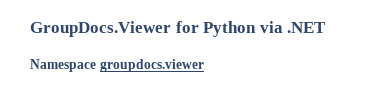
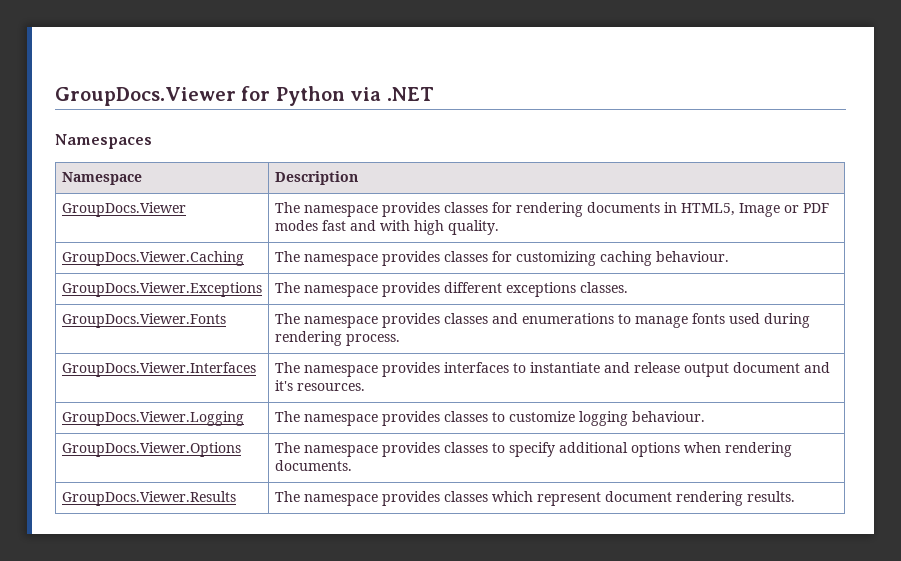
+ Namespaces
- Namespace groupdocs.viewer
+ Namespace | Description
+ GroupDocs.Viewer | The namespace provides classes for rendering documents in HTML5, Image or PDF modes fast and with high quality.
+ GroupDocs.Viewer.Caching | The namespace provides classes for customizing caching behaviour.
+ GroupDocs.Viewer.Exceptions | The namespace provides different exceptions classes.
+ GroupDocs.Viewer.Fonts | The namespace provides classes and enumerations to manage fonts used during rendering process.
+ GroupDocs.Viewer.Interfaces | The namespace provides interfaces to instantiate and release output document and it's resources.
+ GroupDocs.Viewer.Logging | The namespace provides classes to customize logging behaviour.
+ GroupDocs.Viewer.Options | The namespace provides classes to specify additional options when rendering documents.
+ GroupDocs.Viewer.Results | The namespace provides classes which represent document rendering results.

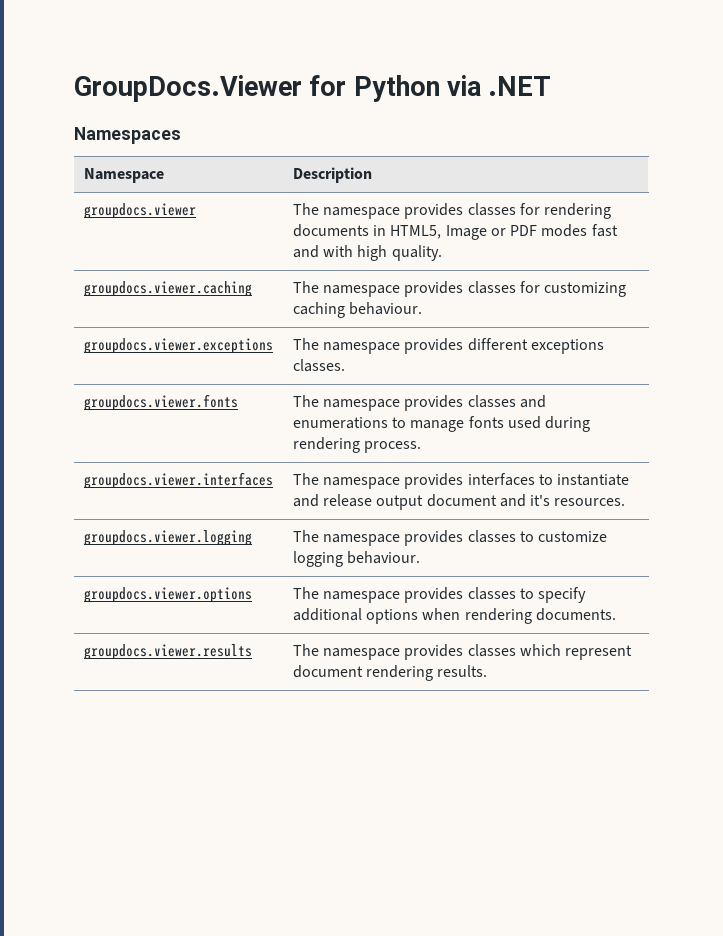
- GroupDocs.Viewer | The namespace provides classes for rendering documents in HTML5, Image or PDF modes fast and with high quality.
+ groupdocs.viewer | The namespace provides classes for rendering documents in HTML5, Image or PDF modes fast and with high quality.
- GroupDocs.Viewer.Caching | The namespace provides classes for customizing caching behaviour.
+ groupdocs.viewer.caching | The namespace provides classes for customizing caching behaviour.
- GroupDocs.Viewer.Exceptions | The namespace provides different exceptions classes.
+ groupdocs.viewer.exceptions | The namespace provides different exceptions classes.
- GroupDocs.Viewer.Fonts | The namespace provides classes and enumerations to manage fonts used during rendering process.
+ groupdocs.viewer.fonts | The namespace provides classes and enumerations to manage fonts used during rendering process.
- GroupDocs.Viewer.Interfaces | The namespace provides interfaces to instantiate and release output document and it's resources.
+ groupdocs.viewer.interfaces | The namespace provides interfaces to instantiate and release output document and it's resources.
- GroupDocs.Viewer.Logging | The namespace provides classes to customize logging behaviour.
+ groupdocs.viewer.logging | The namespace provides classes to customize logging behaviour.
- GroupDocs.Viewer.Options | The namespace provides classes to specify additional options when rendering documents.
+ groupdocs.viewer.options | The namespace provides classes to specify additional options when rendering documents.
- GroupDocs.Viewer.Results | The namespace provides classes which represent document rendering results.
+ groupdocs.viewer.results | The namespace provides classes which represent document rendering results.

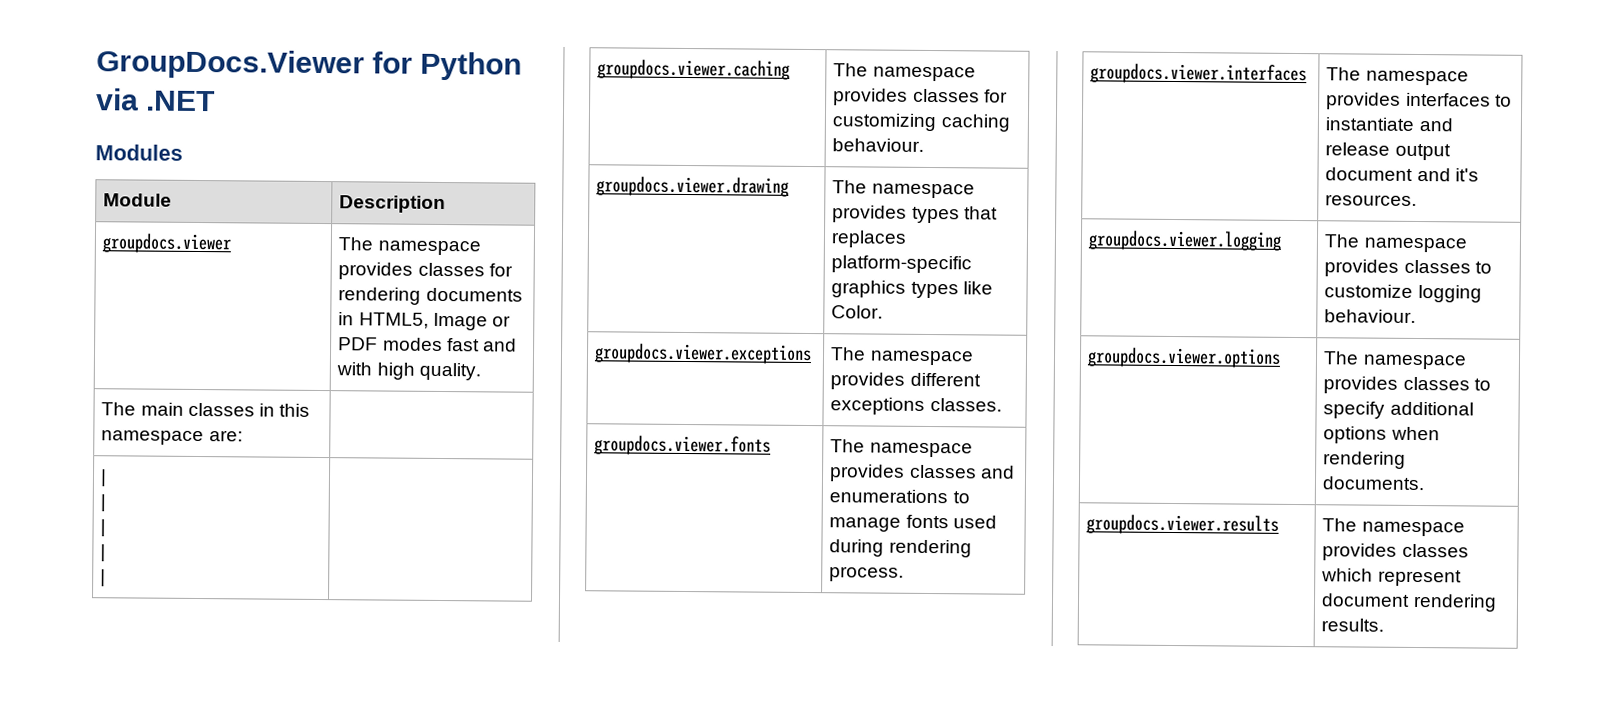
- Namespaces
- Namespace | Description
+ Modules
+ Module | Description
+ The main classes in this namespace are: |
+ |
+ |
+ |
+ |
+ | |
+ groupdocs.viewer.drawing | The namespace provides types that replaces platform-specific graphics types like Color.

